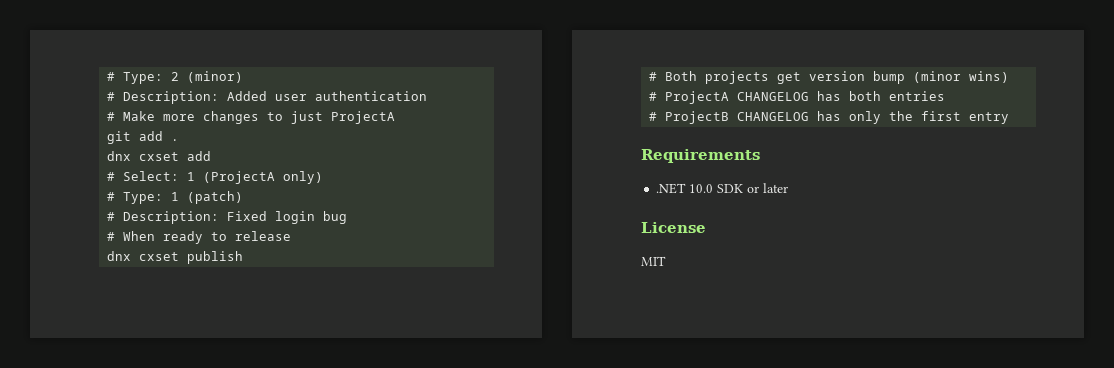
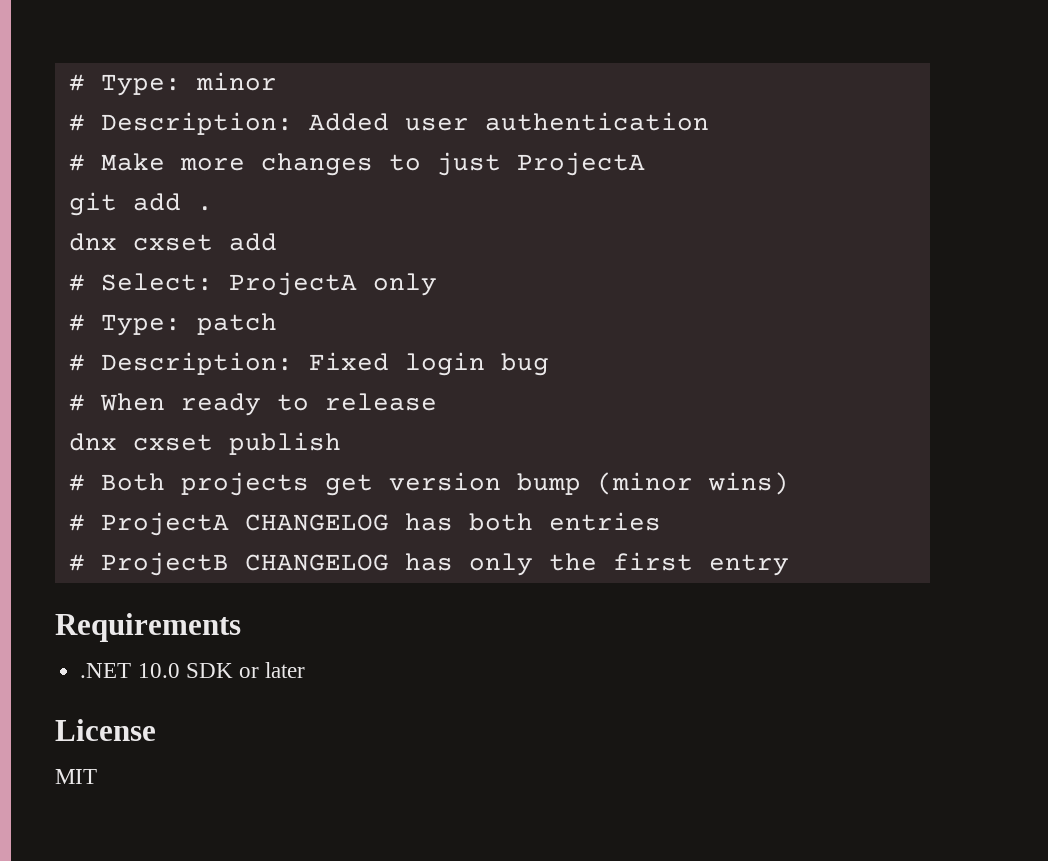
- # Type: 2 (minor)
+ # Type: minor
- # Select: 1 (ProjectA only)
- # Type: 1 (patch)
+ # Select: ProjectA only
+ # Type: patch

